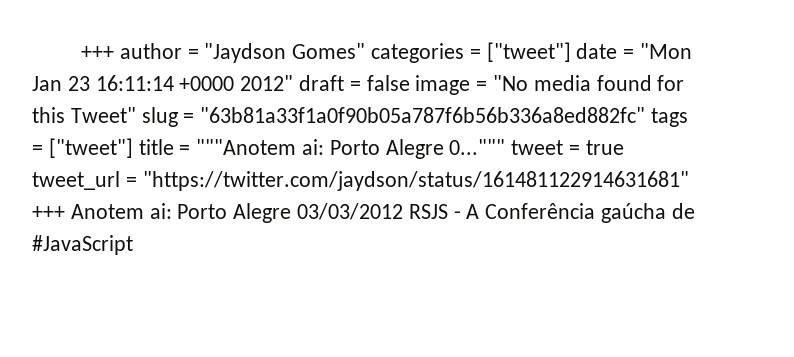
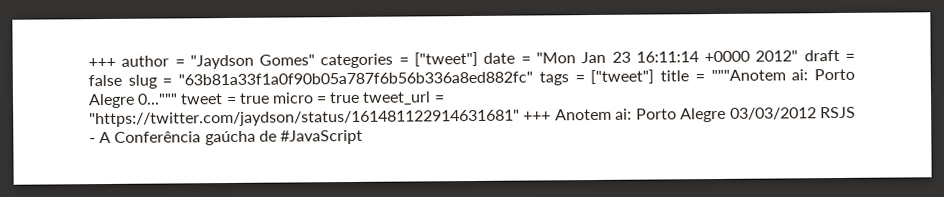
- +++ author = "Jaydson Gomes" categories = ["tweet"] date = "Mon Jan 23 16:11:14 +0000 2012" draft = false image = "No media found for this Tweet" slug = "63b81a33f1a0f90b05a787f6b56b336a8ed882fc" tags = ["tweet"] title = """Anotem ai: Porto Alegre 0...""" tweet = true tweet_url = "https://twitter.com/jaydson/status/161481122914631681" +++ Anotem ai: Porto Alegre 03/03/2012 RSJS - A Conferência gaúcha de #JavaScript
+ +++ author = "Jaydson Gomes" categories = ["tweet"] date = "Mon Jan 23 16:11:14 +0000 2012" draft = false slug = "63b81a33f1a0f90b05a787f6b56b336a8ed882fc" tags = ["tweet"] title = """Anotem ai: Porto Alegre 0...""" tweet = true micro = true tweet_url = "https://twitter.com/jaydson/status/161481122914631681" +++ Anotem ai: Porto Alegre 03/03/2012 RSJS - A Conferência gaúcha de #JavaScript

